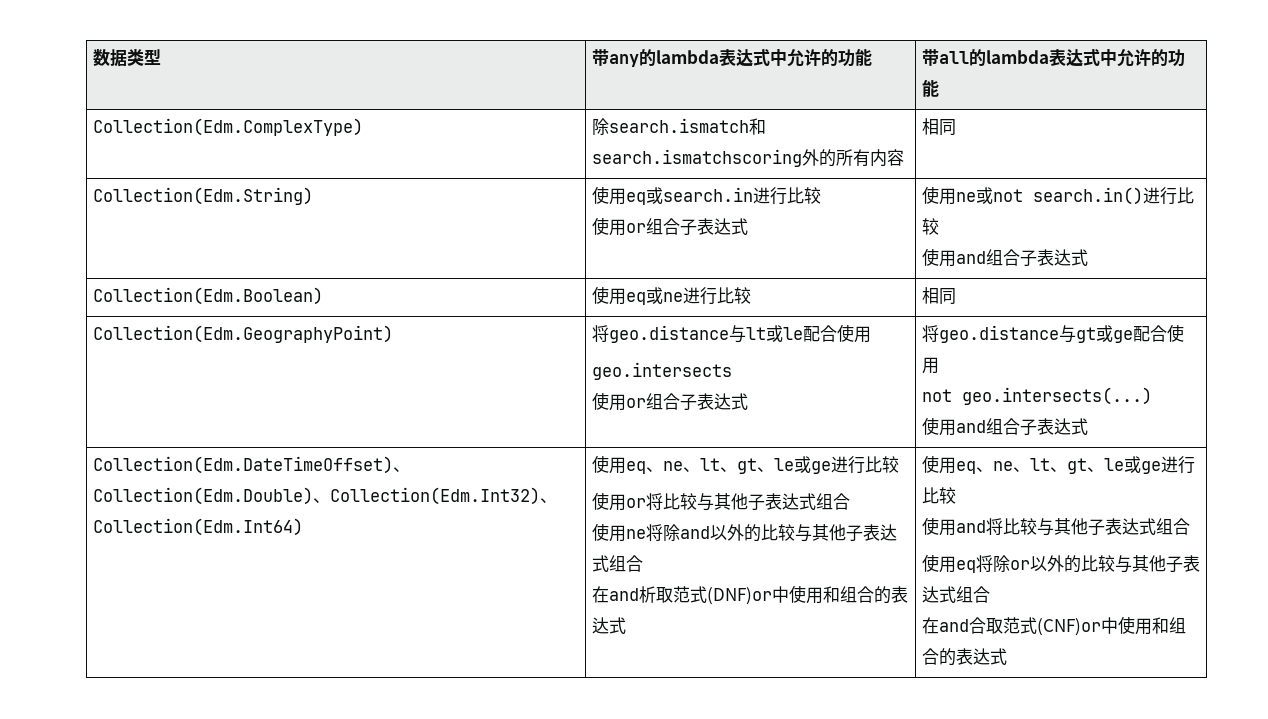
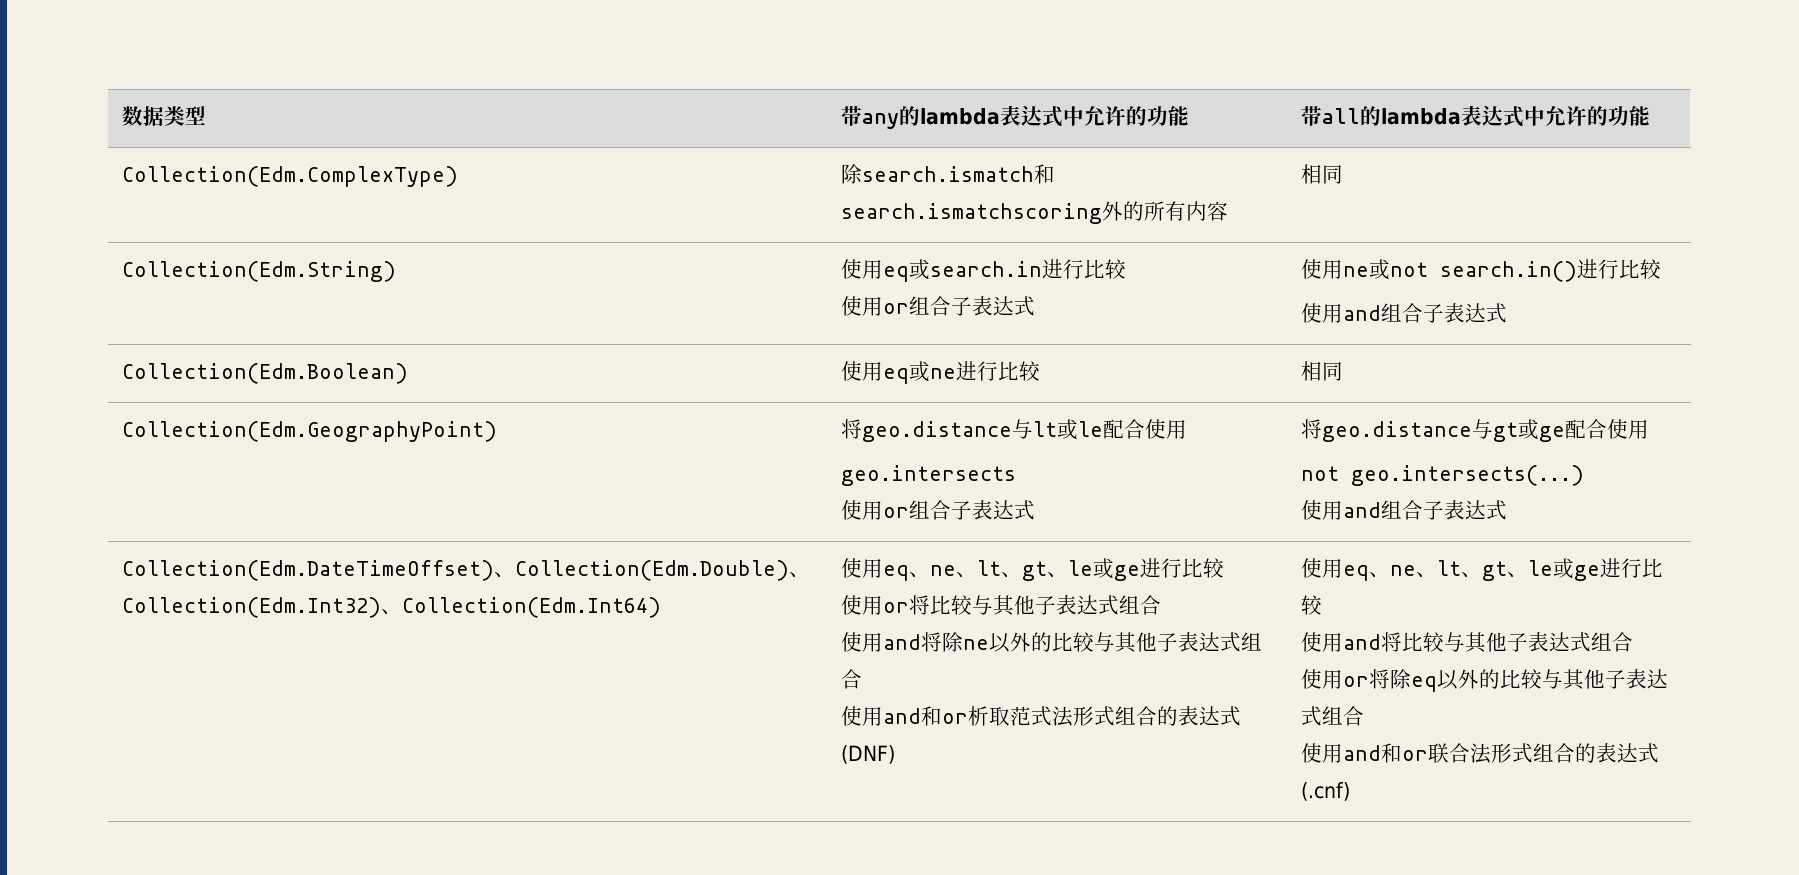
- 使用ne将除and以外的比较与其他子表达式组合
- 在and析取范式(DNF)or中使用和组合的表达式
+ 使用and将除ne以外的比较与其他子表达式组合
+ 使用and和or析取范式法形式组合的表达式(DNF)
- 使用eq将除or以外的比较与其他子表达式组合
- 在and合取范式(CNF)or中使用和组合的表达式
+ 使用or将除eq以外的比较与其他子表达式组合
+ 使用and和or联合法形式组合的表达式(.cnf)

